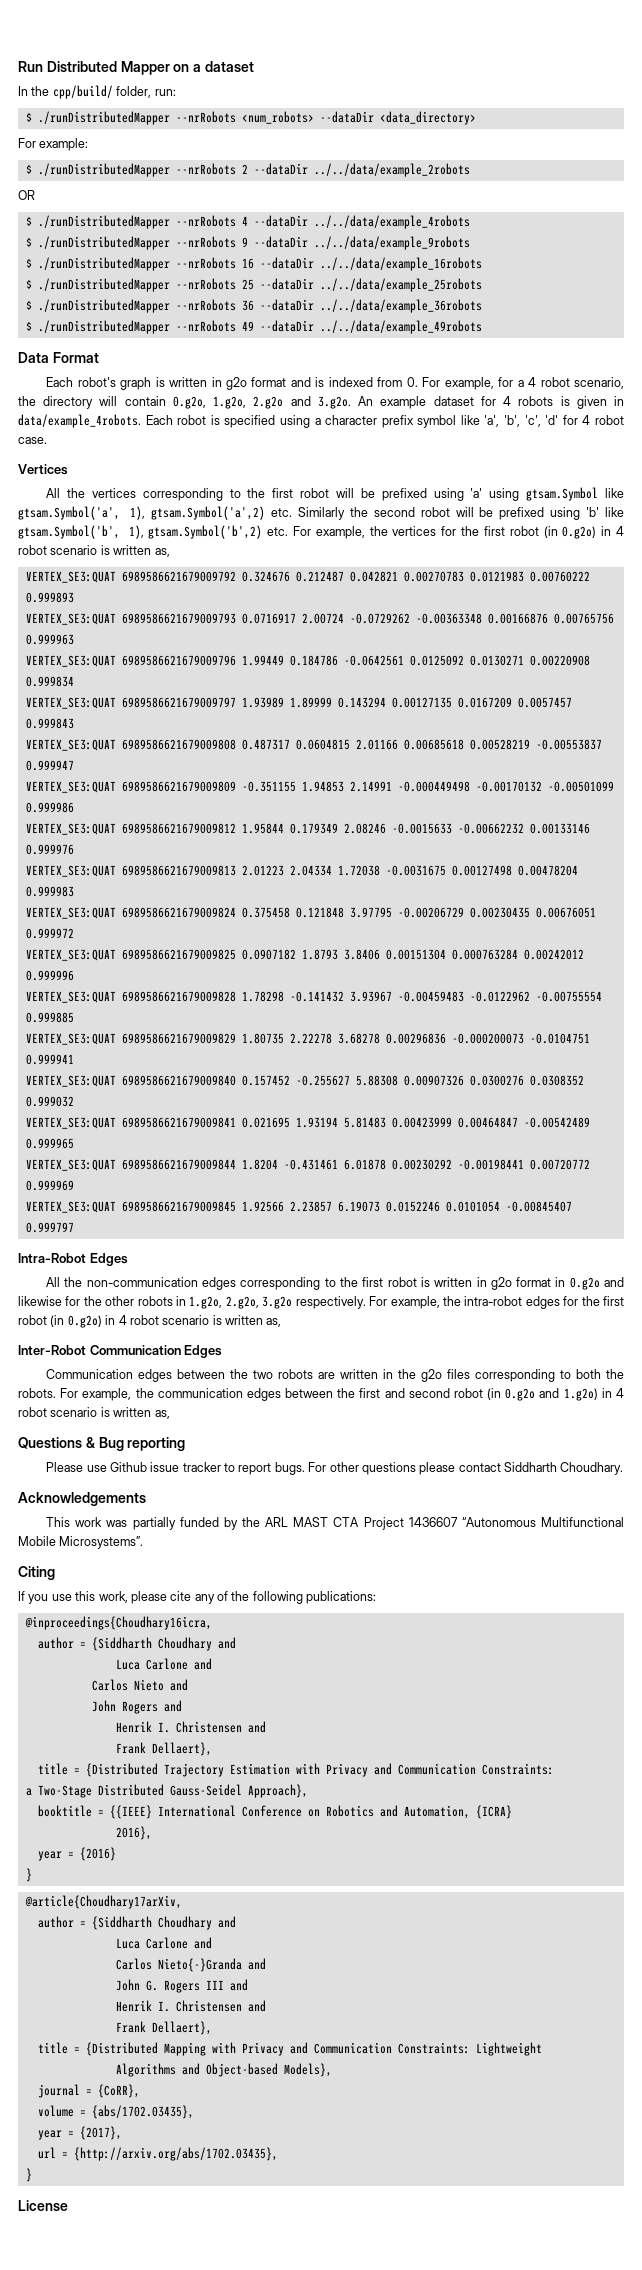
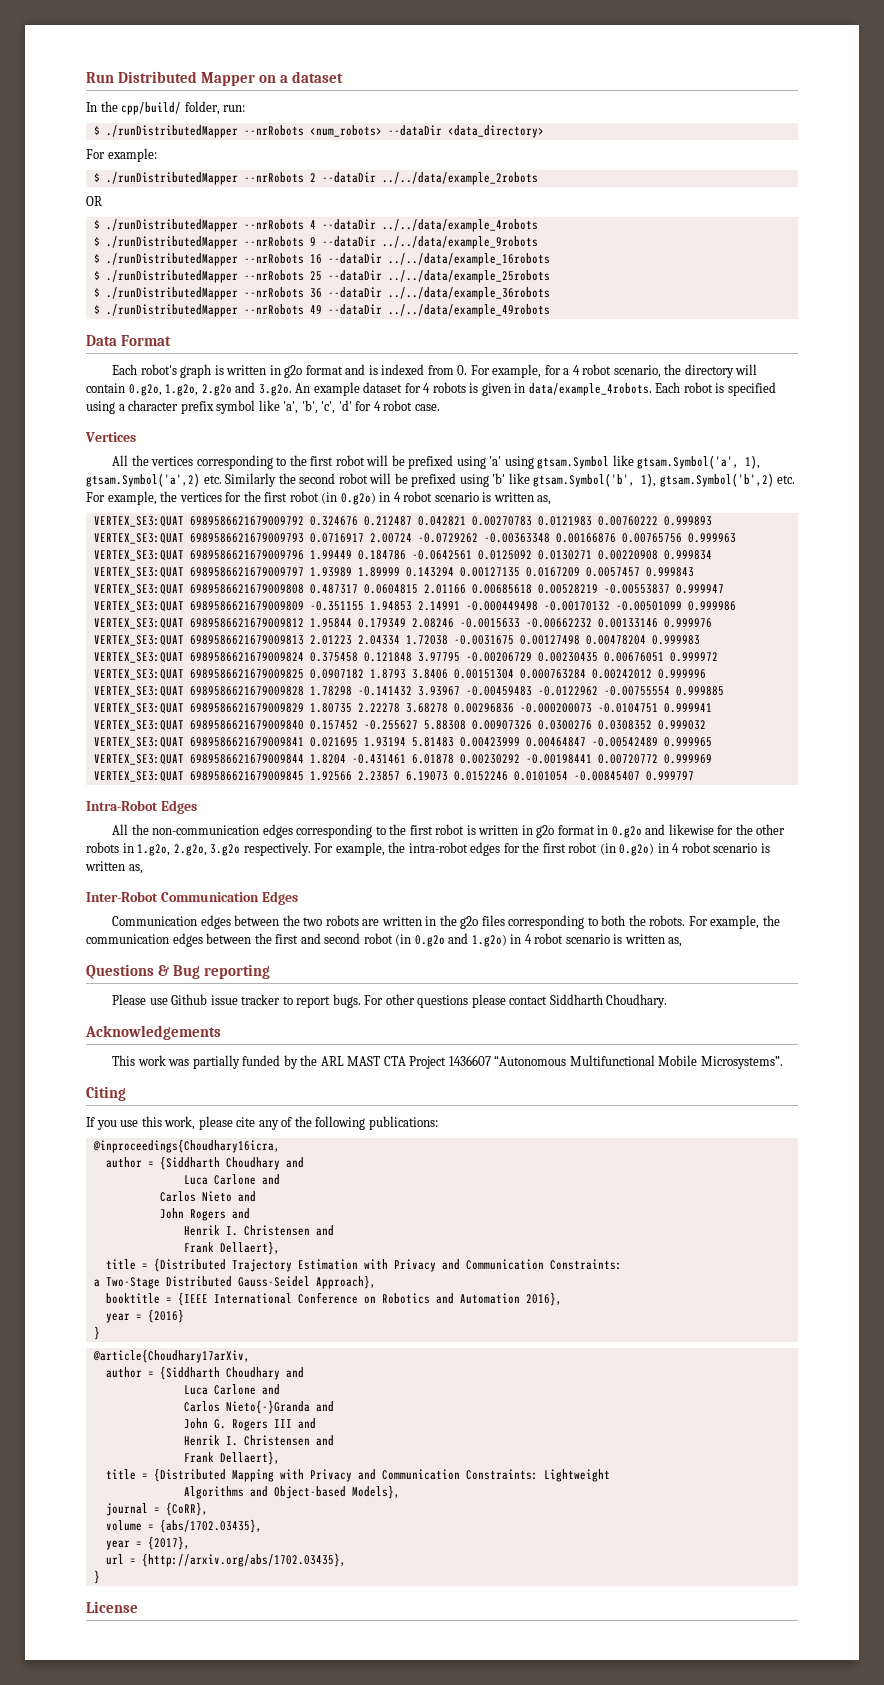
- booktitle = {{IEEE} International Conference on Robotics and Automation, {ICRA}
- 2016},
+ booktitle = {IEEE International Conference on Robotics and Automation 2016},

